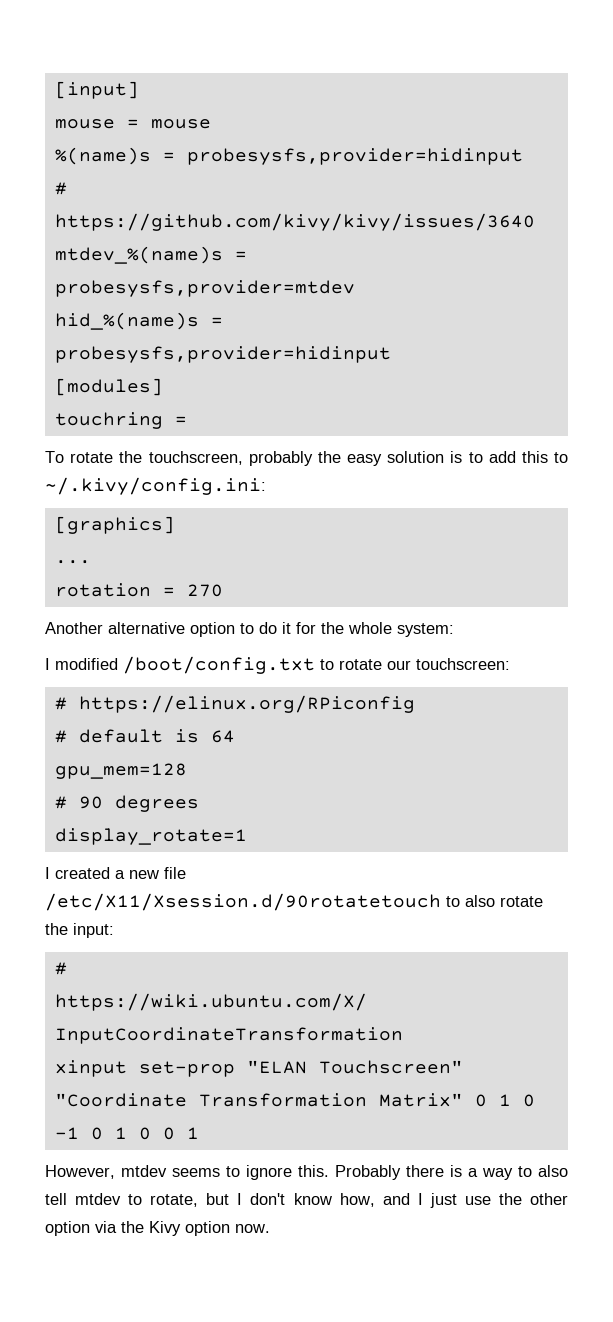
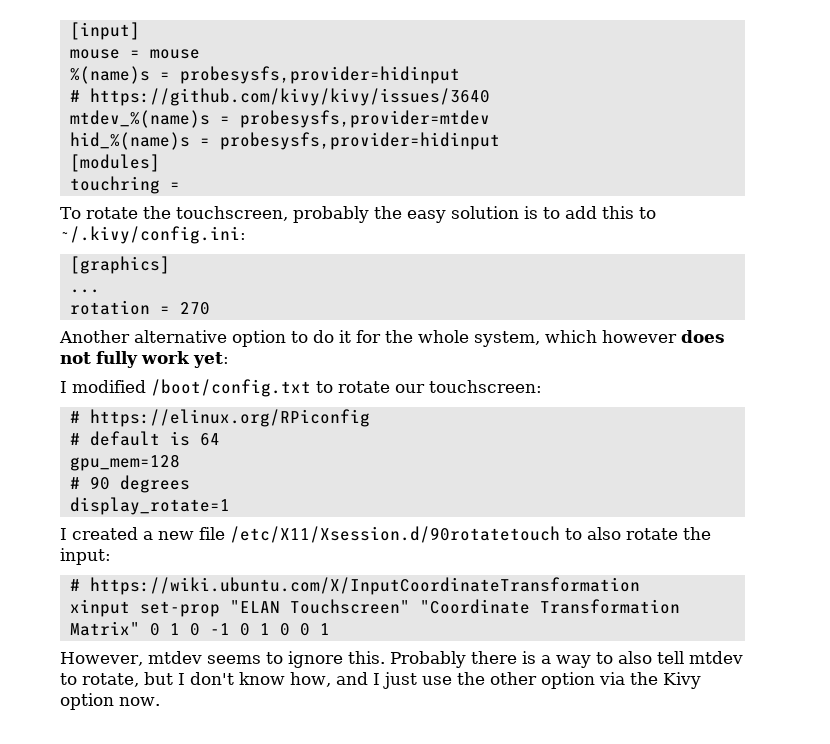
- Another alternative option to do it for the whole system:
+ Another alternative option to do it for the whole system, which however does not fully work yet:

